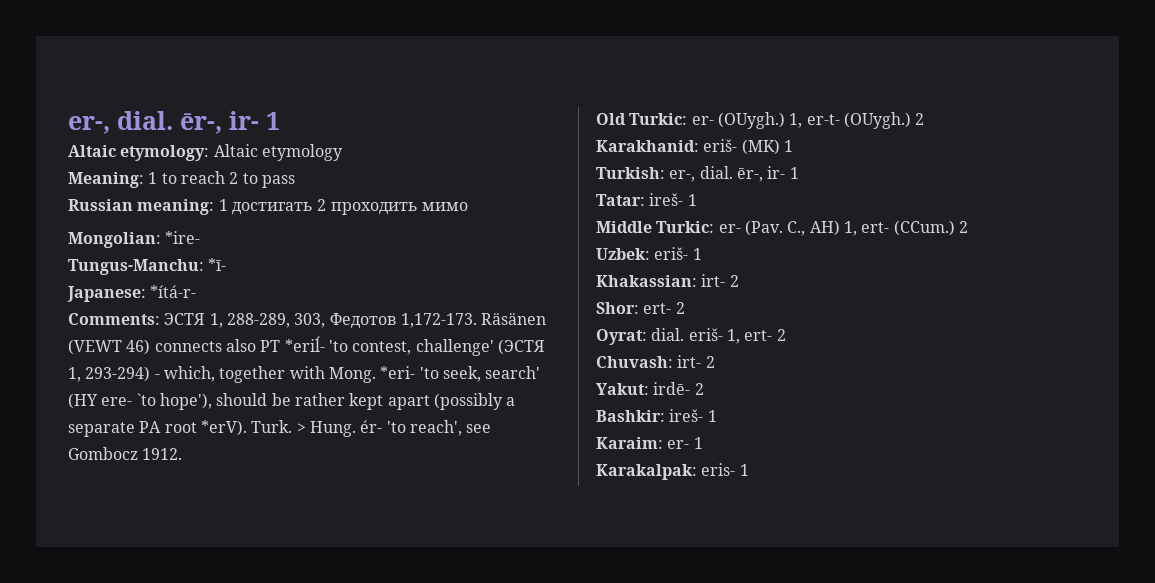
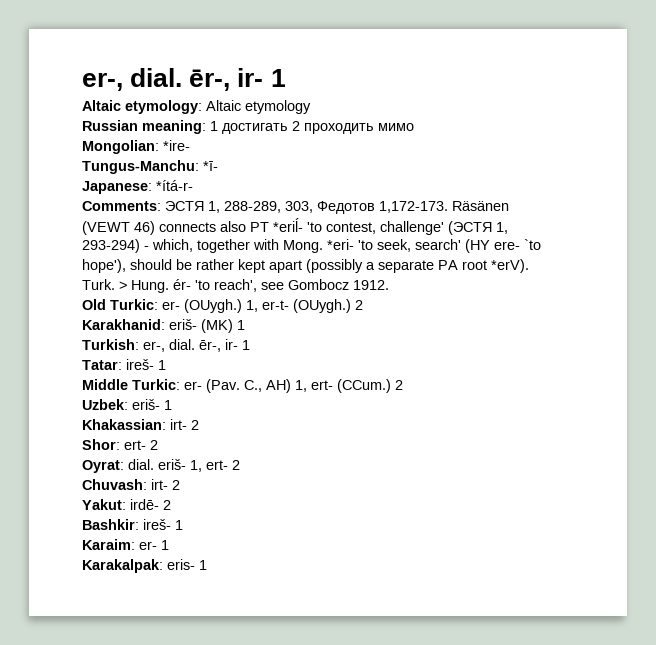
- Meaning: 1 to reach 2 to pass

